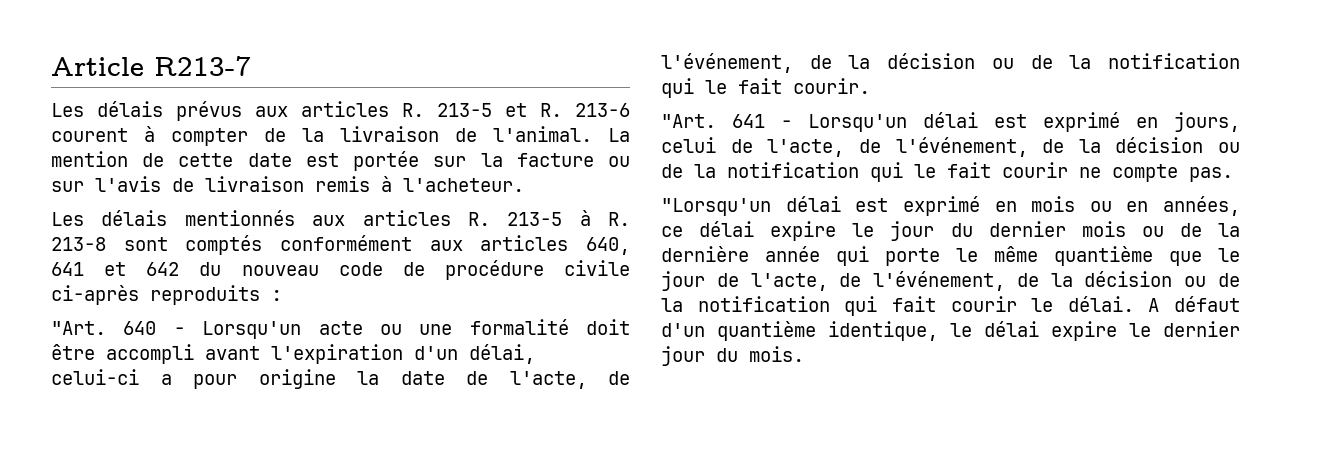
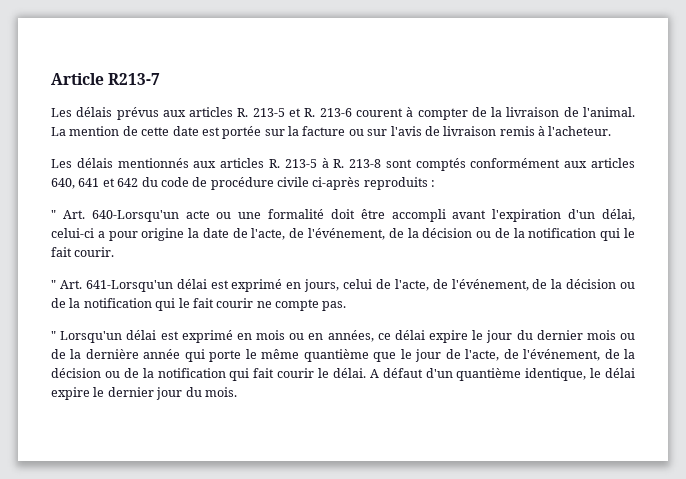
- Les délais mentionnés aux articles R. 213-5 à R. 213-8 sont comptés conformément aux articles 640, 641 et 642 du nouveau code de procédure civile ci-après reproduits :
+ Les délais mentionnés aux articles R. 213-5 à R. 213-8 sont comptés conformément aux articles 640, 641 et 642 du code de procédure civile ci-après reproduits :
- "Art. 640 - Lorsqu'un acte ou une formalité doit être accompli avant l'expiration d'un délai, celui-ci a pour origine la date de l'acte, de l'événement, de la décision ou de la notification qui le fait courir.
+ " Art. 640-Lorsqu'un acte ou une formalité doit être accompli avant l'expiration d'un délai, celui-ci a pour origine la date de l'acte, de l'événement, de la décision ou de la notification qui le fait courir.
- "Art. 641 - Lorsqu'un délai est exprimé en jours, celui de l'acte, de l'événement, de la décision ou de la notification qui le fait courir ne compte pas.
+ " Art. 641-Lorsqu'un délai est exprimé en jours, celui de l'acte, de l'événement, de la décision ou de la notification qui le fait courir ne compte pas.
- "Lorsqu'un délai est exprimé en mois ou en années, ce délai expire le jour du dernier mois ou de la dernière année qui porte le même quantième que le jour de l'acte, de l'événement, de la décision ou de la notification qui fait courir le délai.
+ " Lorsqu'un délai est exprimé en mois ou en années, ce délai expire le jour du dernier mois ou de la dernière année qui porte le même quantième que le jour de l'acte, de l'événement, de la décision ou de la notification qui fait courir le délai.

